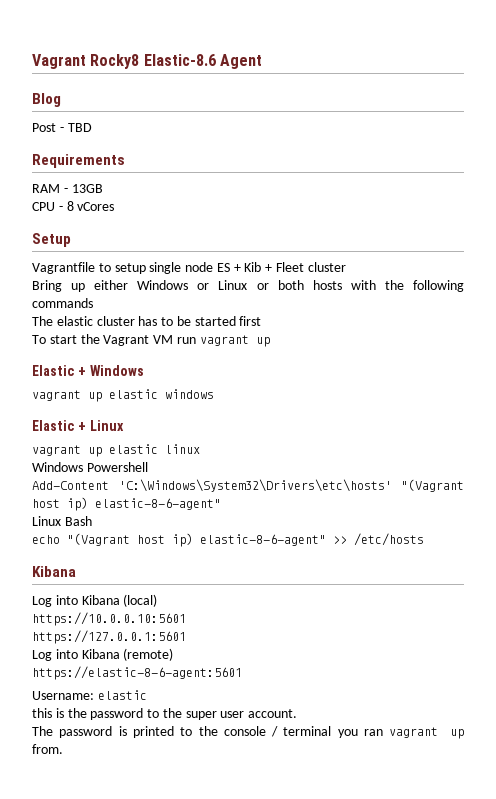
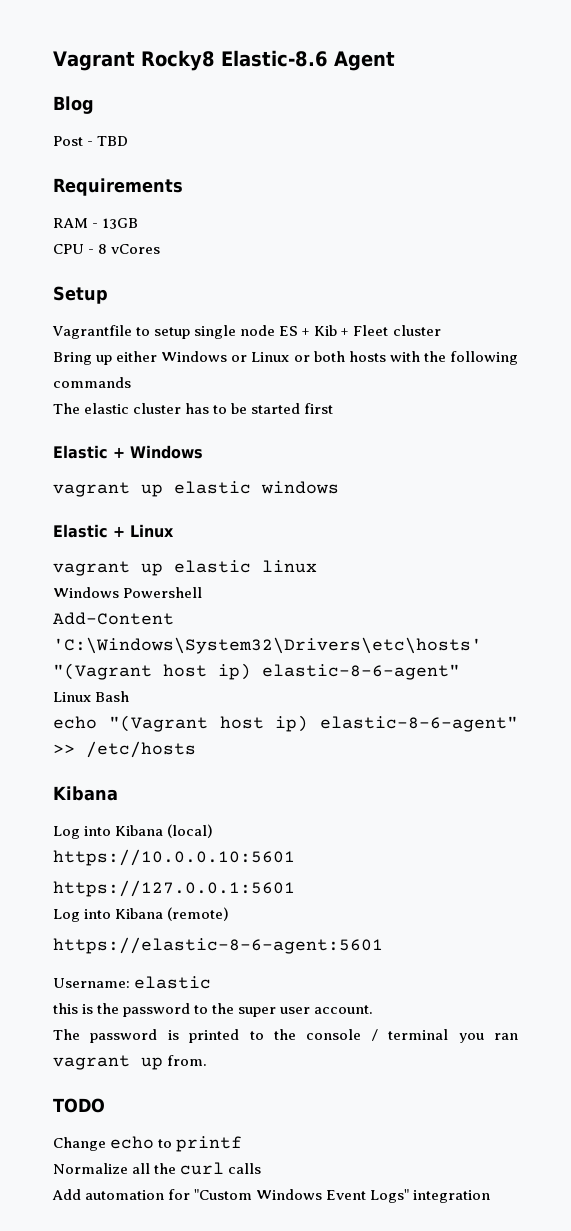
- To start the Vagrant VM run vagrant up
+ TODO
+ Change echo to printf
+ Normalize all the curl calls
+ Add automation for "Custom Windows Event Logs" integration

